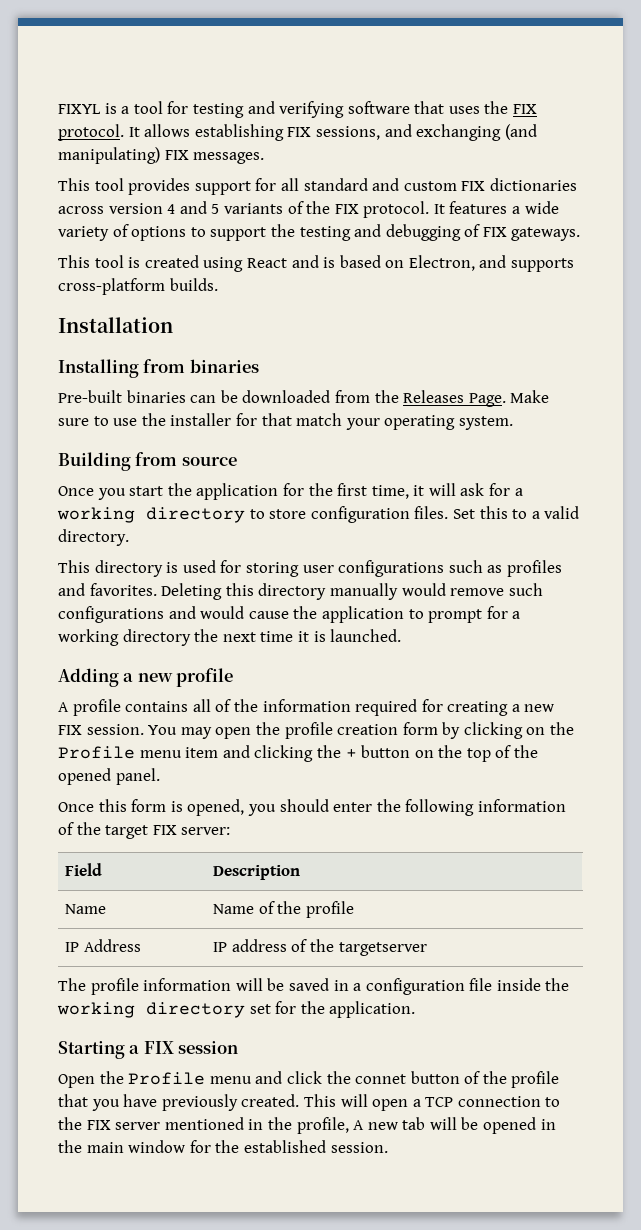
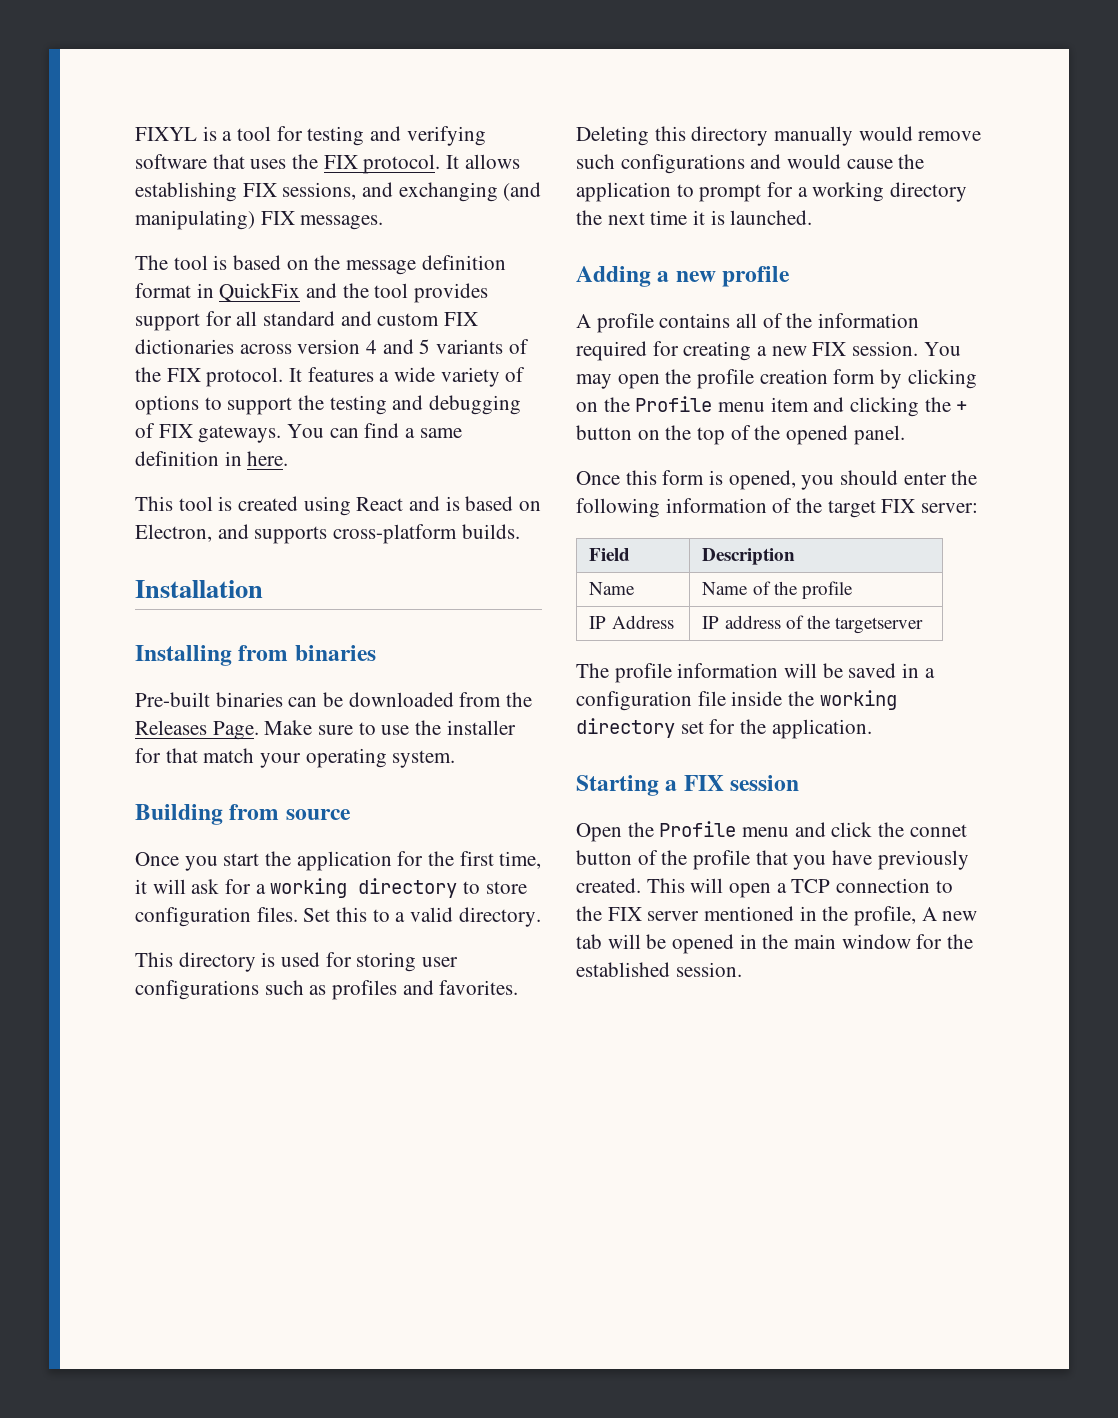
- This tool provides support for all standard and custom FIX dictionaries across version 4 and 5 variants of the FIX protocol.
+ The tool is based on the message definition format in QuickFix and the tool provides support for all standard and custom FIX dictionaries across version 4 and 5 variants of the FIX protocol.
+ You can find a same definition in here.

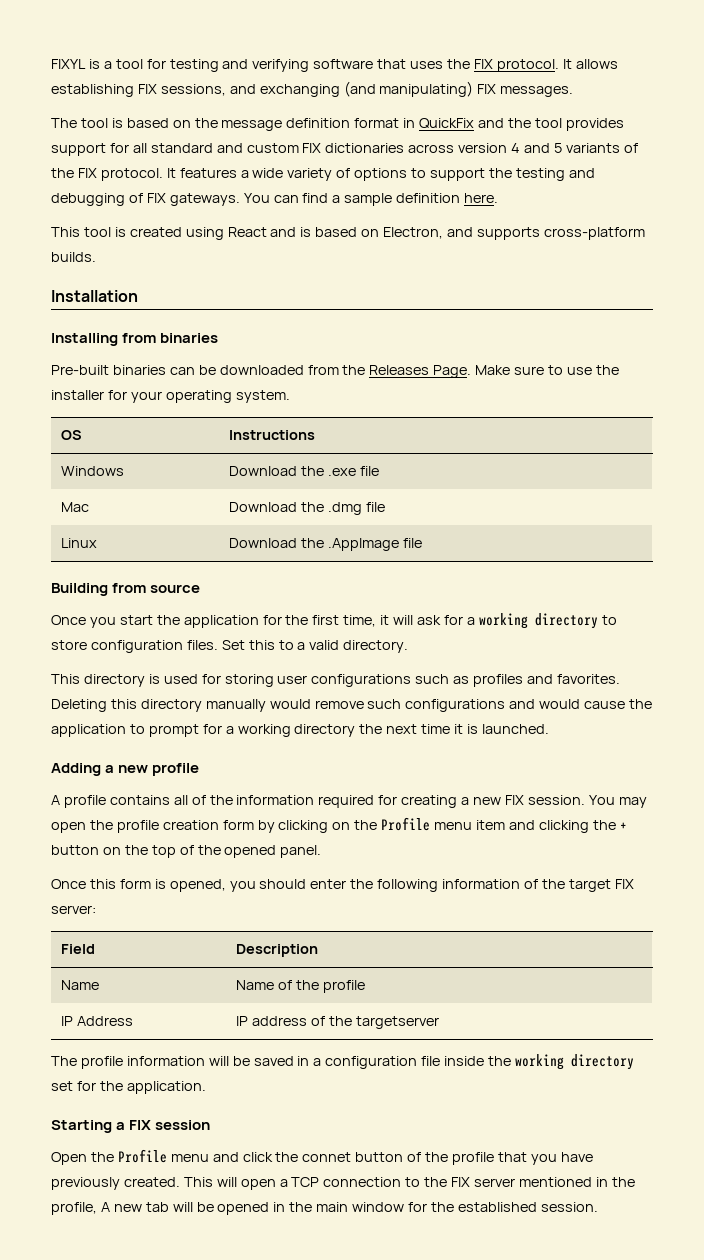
- You can find a same definition in here.
+ You can find a sample definition here.
- Make sure to use the installer for that match your operating system.
+ Make sure to use the installer for your operating system.
+ OS | Instructions
+ Windows | Download the .exe file
+ Mac | Download the .dmg file
+ Linux | Download the .AppImage file

